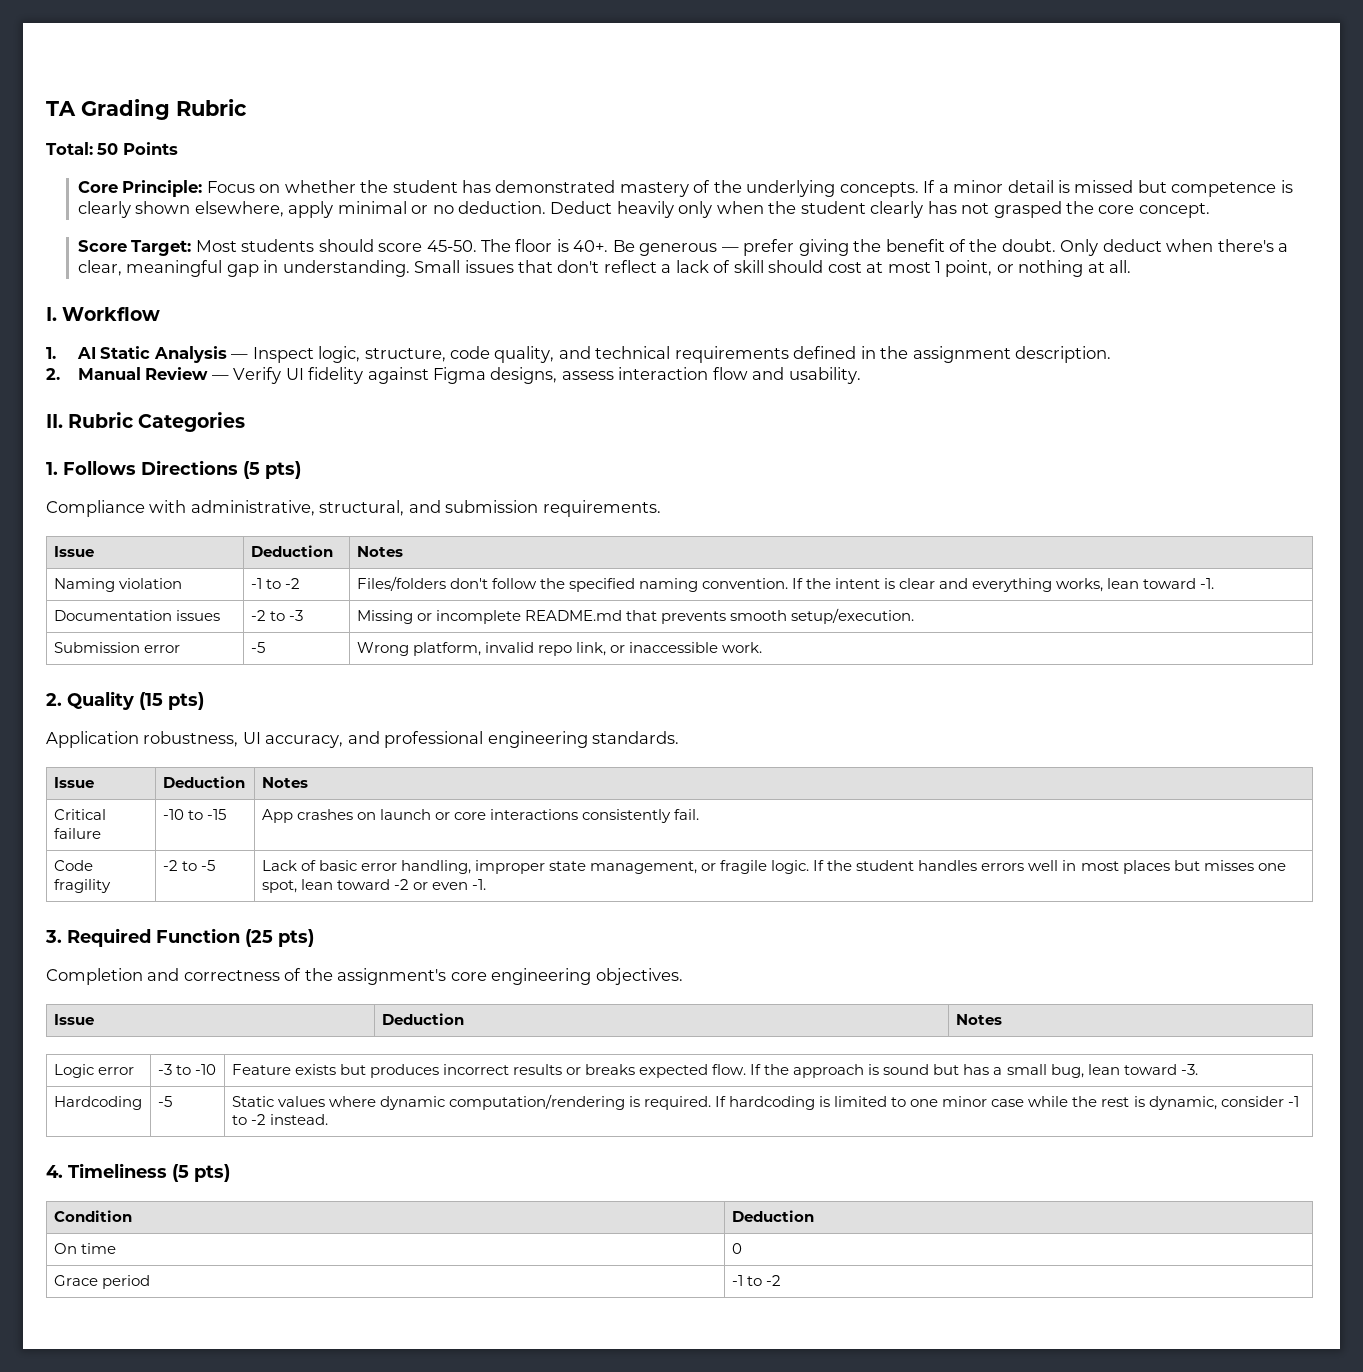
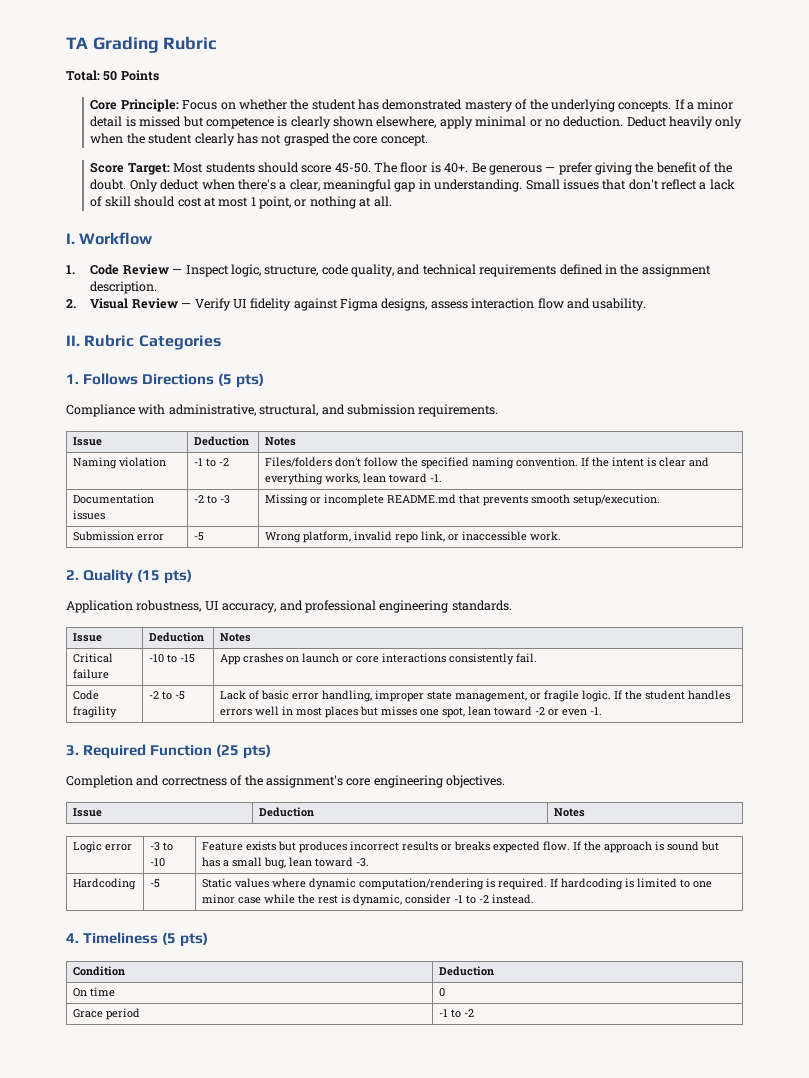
- 1. AI Static Analysis — Inspect logic, structure, code quality, and technical requirements defined in the assignment description.
+ 1. Code Review — Inspect logic, structure, code quality, and technical requirements defined in the assignment description.
- 2. Manual Review — Verify UI fidelity against Figma designs, assess interaction flow and usability.
+ 2. Visual Review — Verify UI fidelity against Figma designs, assess interaction flow and usability.

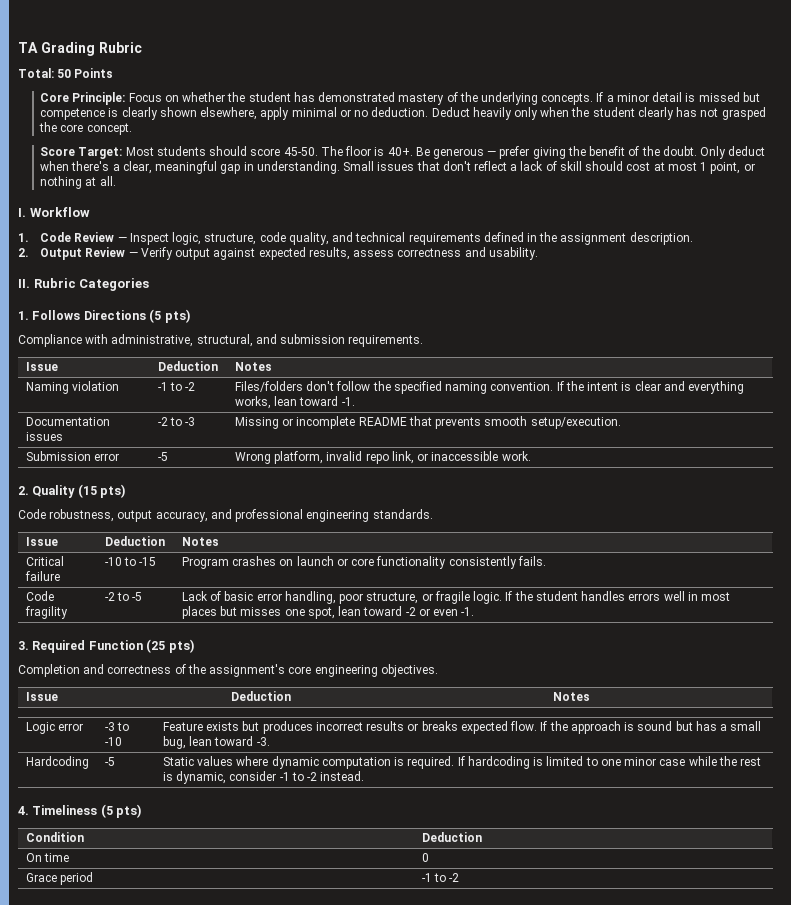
- 2. Visual Review — Verify UI fidelity against Figma designs, assess interaction flow and usability.
+ 2. Output Review — Verify output against expected results, assess correctness and usability.
- Documentation issues | -2 to -3 | Missing or incomplete README.md that prevents smooth setup/execution.
+ Documentation issues | -2 to -3 | Missing or incomplete README that prevents smooth setup/execution.
- Application robustness, UI accuracy, and professional engineering standards.
+ Code robustness, output accuracy, and professional engineering standards.
- Critical failure | -10 to -15 | App crashes on launch or core interactions consistently fail.
+ Critical failure | -10 to -15 | Program crashes on launch or core functionality consistently fails.
- Code fragility | -2 to -5 | Lack of basic error handling, improper state management, or fragile logic. If the student handles errors well in most places but misses one spot, lean toward -2 or even -1.
+ Code fragility | -2 to -5 | Lack of basic error handling, poor structure, or fragile logic. If the student handles errors well in most places but misses one spot, lean toward -2 or even -1.
- Hardcoding | -5 | Static values where dynamic computation/rendering is required. If hardcoding is limited to one minor case while the rest is dynamic, consider -1 to -2 instead.
+ Hardcoding | -5 | Static values where dynamic computation is required. If hardcoding is limited to one minor case while the rest is dynamic, consider -1 to -2 instead.

